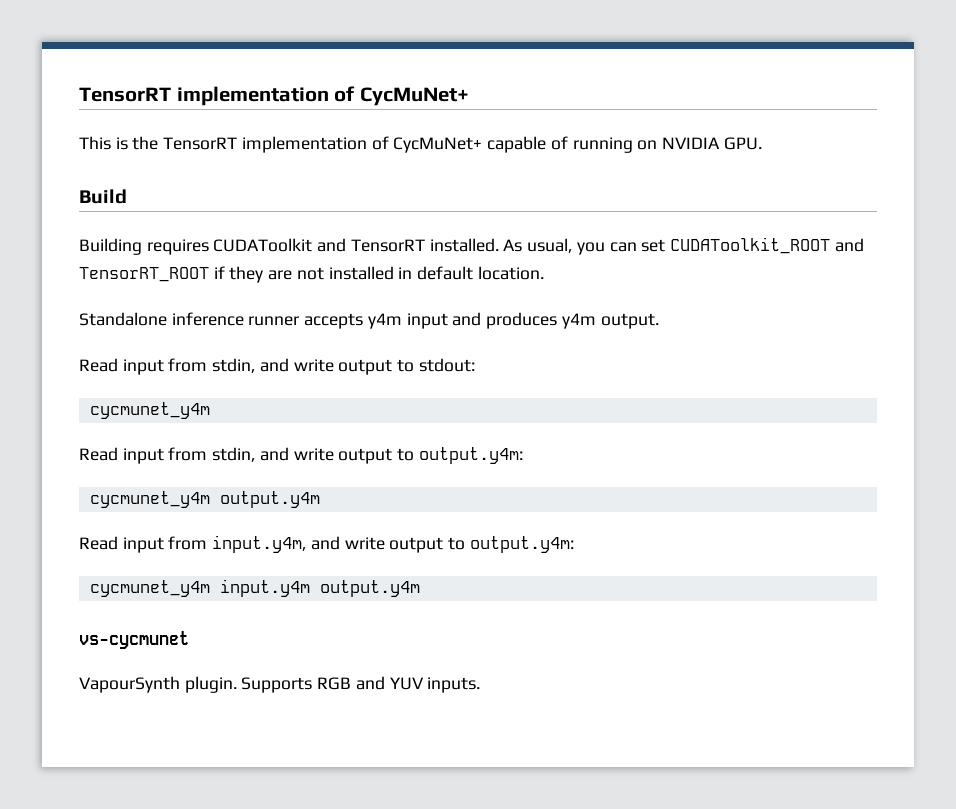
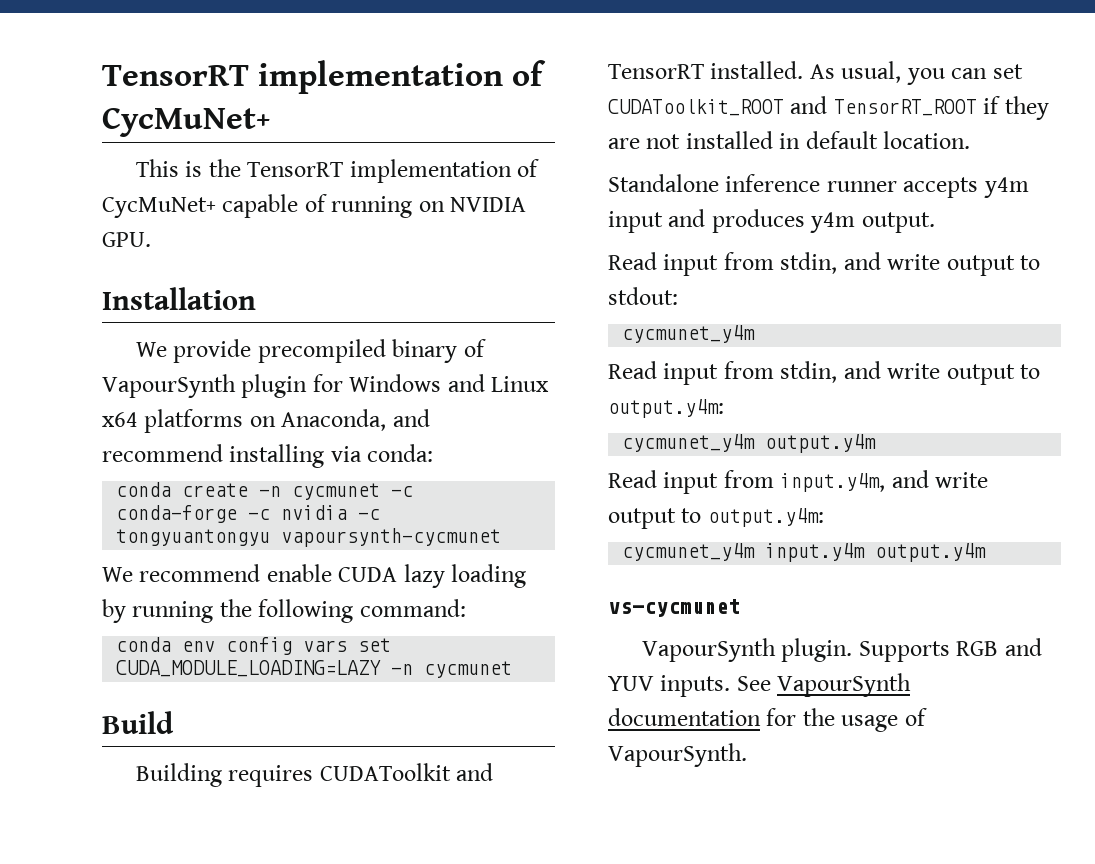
+ Installation
+ We provide precompiled binary of VapourSynth plugin for Windows and Linux x64 platforms on Anaconda, and recommend installing via conda:
+ conda create -n cycmunet -c conda-forge -c nvidia -c tongyuantongyu vapoursynth-cycmunet
+ We recommend enable CUDA lazy loading by running the following command:
+ conda env config vars set CUDA_MODULE_LOADING=LAZY -n cycmunet
+ See VapourSynth documentation for the usage of VapourSynth.

